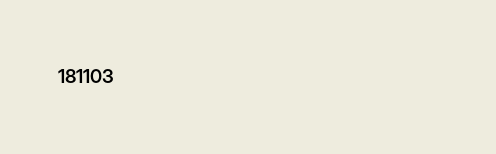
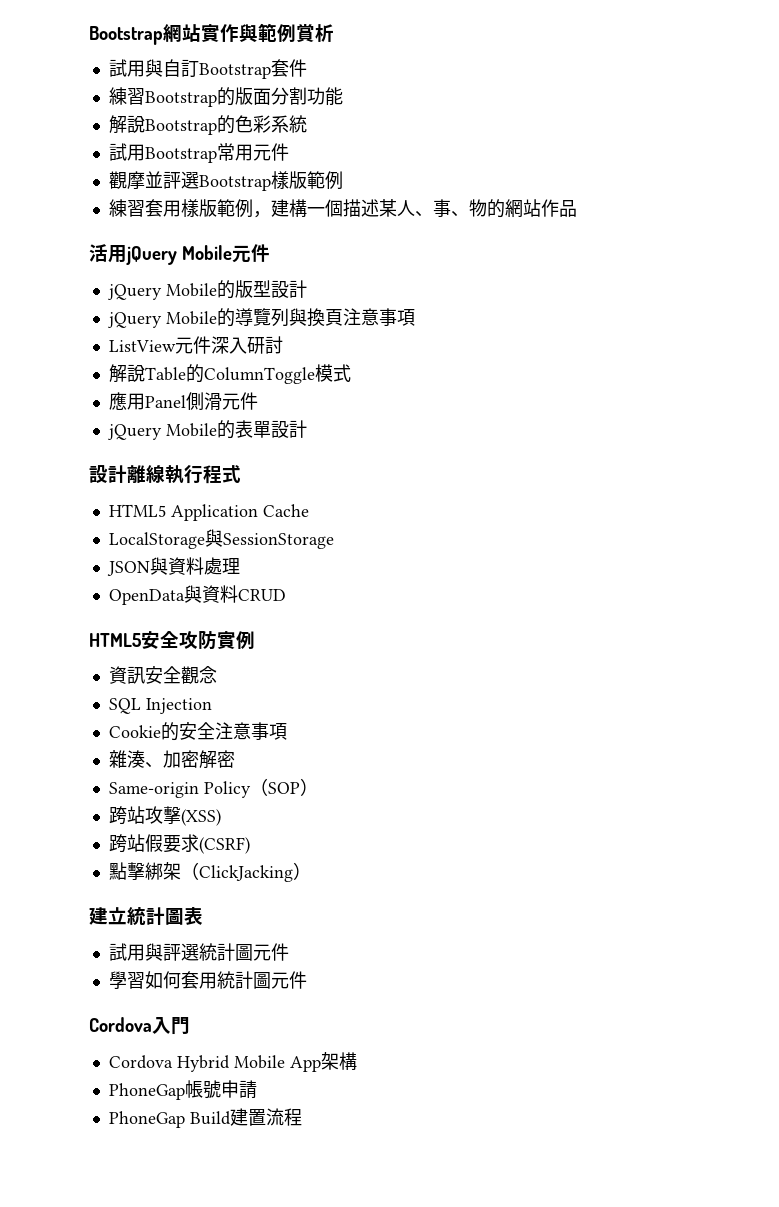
- 181103
+ Bootstrap網站實作與範例賞析
+ 試用與自訂Bootstrap套件
+ 練習Bootstrap的版面分割功能
+ 解說Bootstrap的色彩系統
+ 試用Bootstrap常用元件
+ 觀摩並評選Bootstrap樣版範例
+ 練習套用樣版範例，建構一個描述某人、事、物的網站作品
+ 活用jQuery Mobile元件
+ jQuery Mobile的版型設計
+ jQuery Mobile的導覽列與換頁注意事項
+ ListView元件深入研討
+ 解說Table的ColumnToggle模式
+ 應用Panel側滑元件
+ jQuery Mobile的表單設計
+ 設計離線執行程式
+ HTML5 Application Cache
+ LocalStorage與SessionStorage
+ JSON與資料處理
+ OpenData與資料CRUD
+ HTML5安全攻防實例
+ 資訊安全觀念
+ SQL Injection
+ Cookie的安全注意事項
+ 雜湊、加密解密
+ Same-origin Policy（SOP）
+ 跨站攻擊(XSS)
+ 跨站假要求(CSRF)
+ 點擊綁架（ClickJacking）
+ 建立統計圖表
+ 試用與評選統計圖元件
+ 學習如何套用統計圖元件
+ Cordova入門
+ Cordova Hybrid Mobile App架構
+ PhoneGap帳號申請
+ PhoneGap Build建置流程

